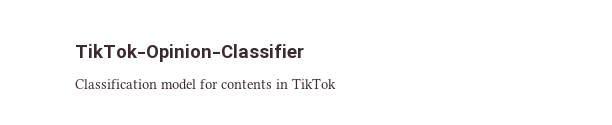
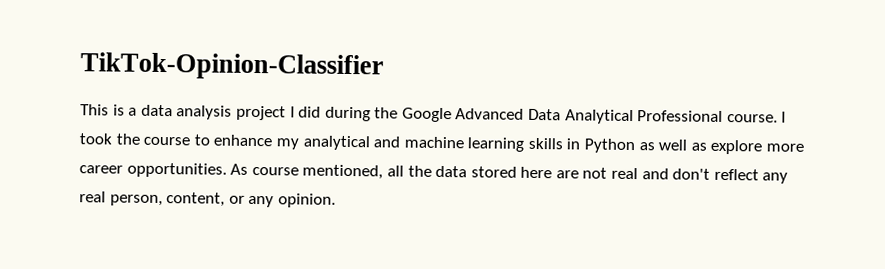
- Classification model for contents in TikTok
+ This is a data analysis project I did during the Google Advanced Data Analytical Professional course. I took the course to enhance my analytical and machine learning skills in Python as well as explore more career opportunities. As course mentioned, all the data stored here are not real and don't reflect any real person, content, or any opinion.

